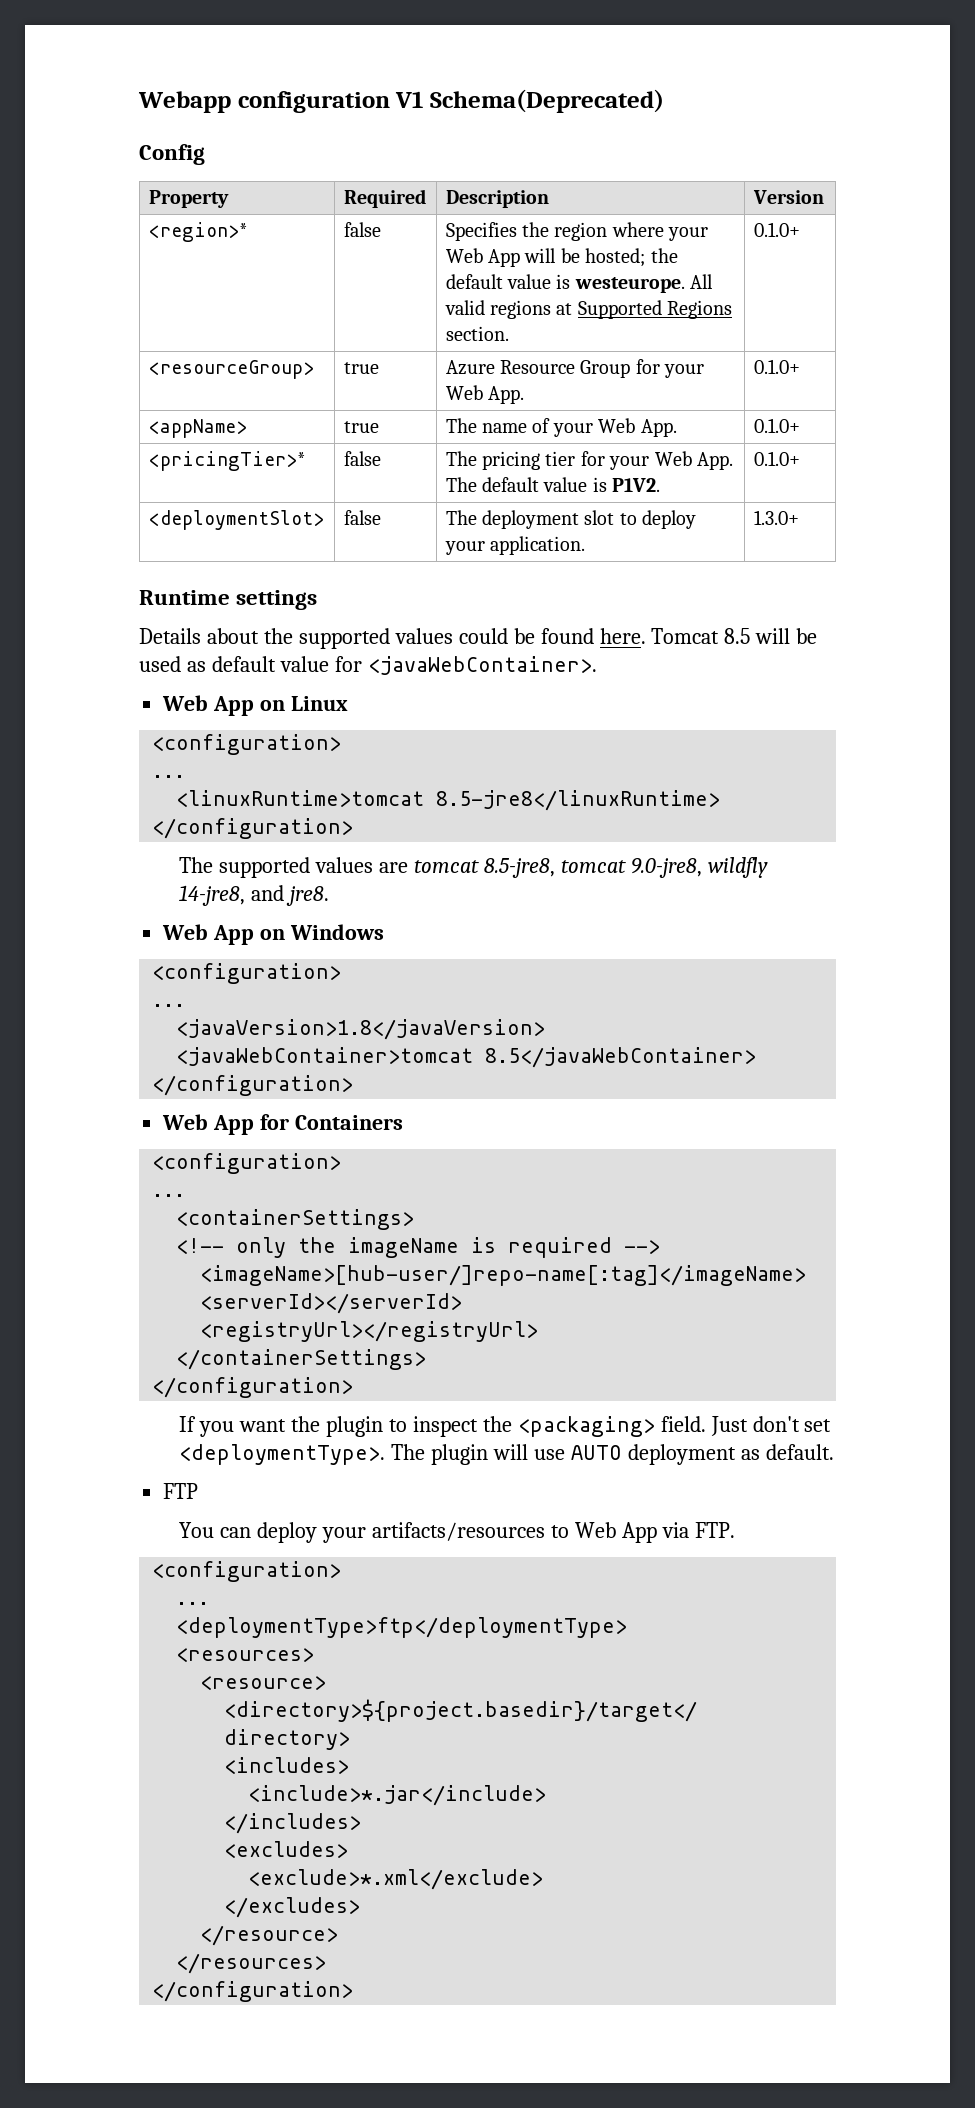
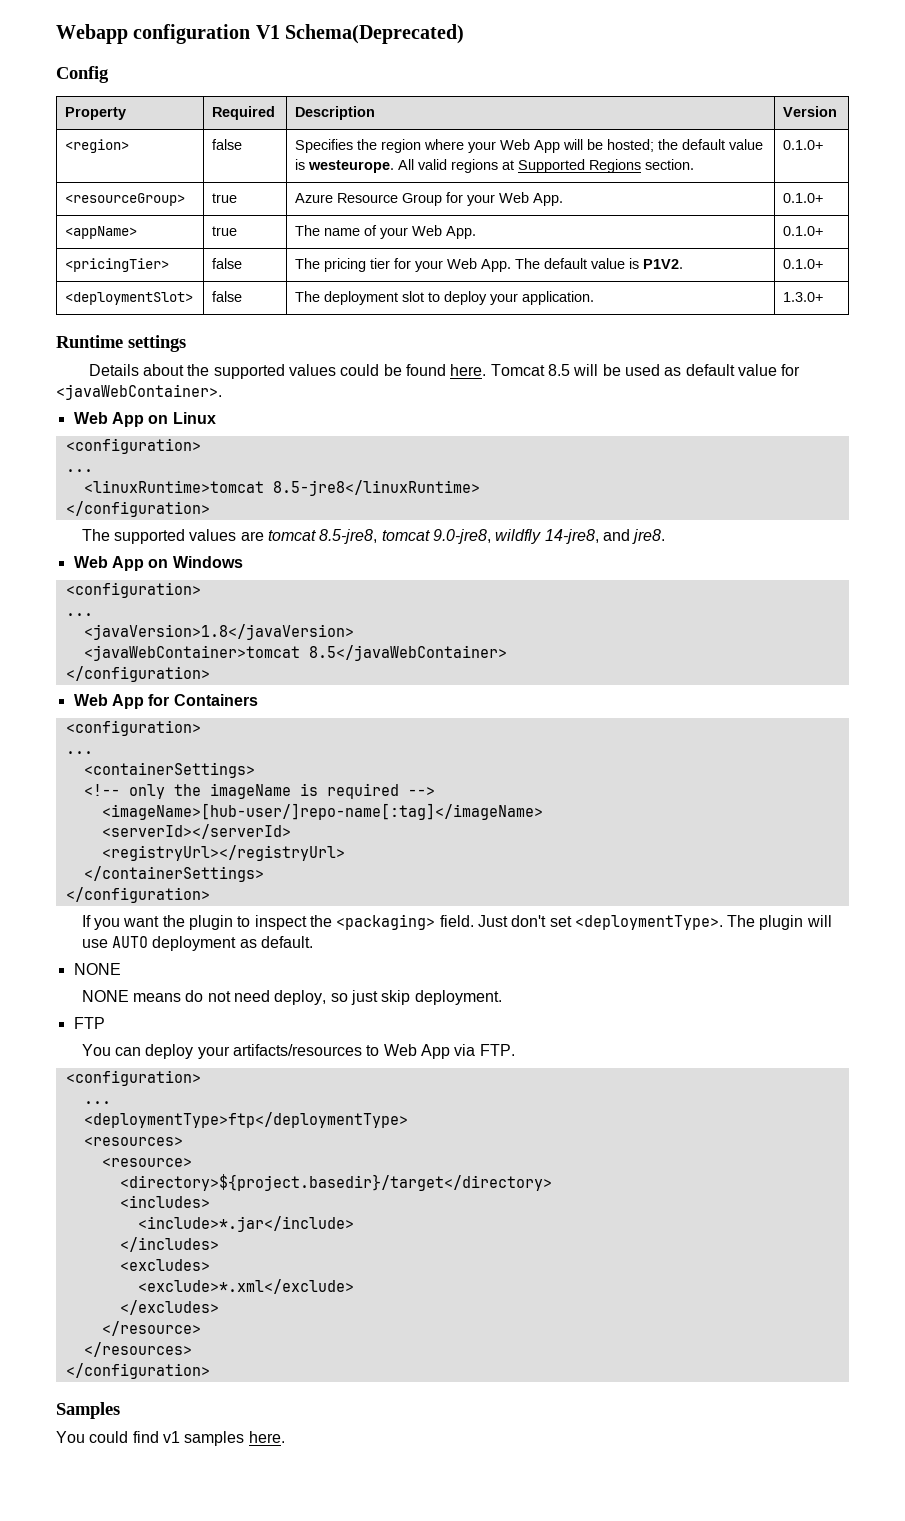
- <region>* | false | Specifies the region where your Web App will be hosted; the default value is westeurope. All valid regions at Supported Regions section. | 0.1.0+
+ <region> | false | Specifies the region where your Web App will be hosted; the default value is westeurope. All valid regions at Supported Regions section. | 0.1.0+
- <pricingTier>* | false | The pricing tier for your Web App. The default value is P1V2. | 0.1.0+
+ <pricingTier> | false | The pricing tier for your Web App. The default value is P1V2. | 0.1.0+
  The plugin will use AUTO deployment as default.
+ NONE
+ NONE means do not need deploy, so just skip deployment.
+ Samples
+ You could find v1 samples here.

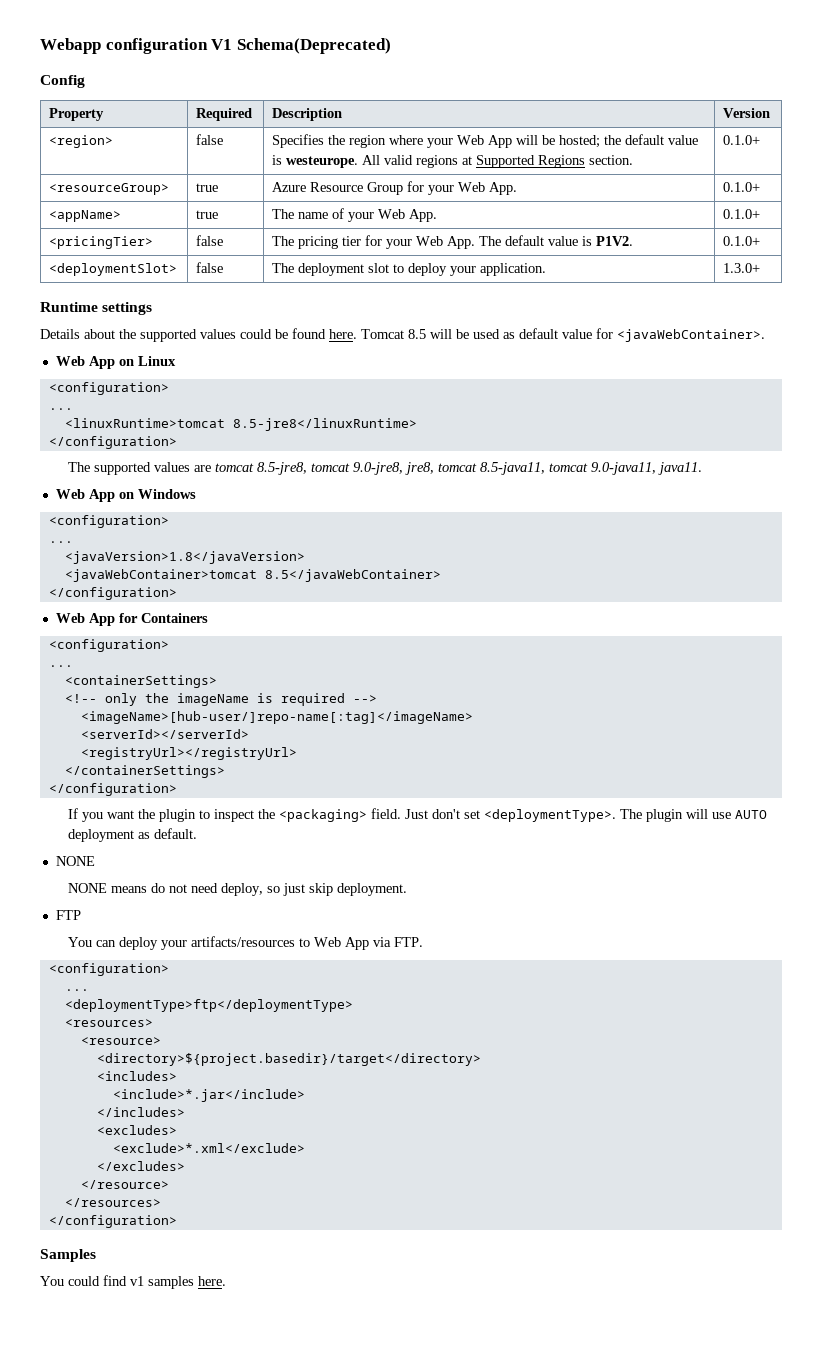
- The supported values are tomcat 8.5-jre8, tomcat 9.0-jre8, wildfly 14-jre8, and jre8.
+ The supported values are tomcat 8.5-jre8, tomcat 9.0-jre8, jre8, tomcat 8.5-java11, tomcat 9.0-java11, java11.

